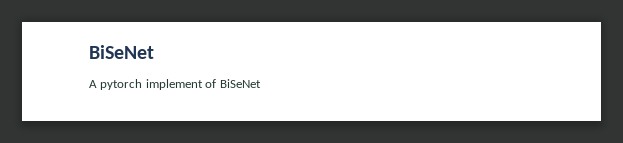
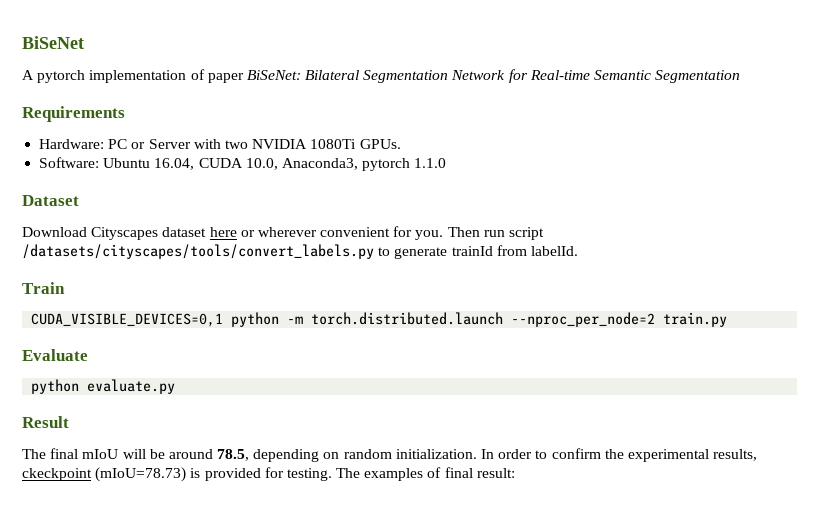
- A pytorch implement of BiSeNet
+ A pytorch implementation of paper BiSeNet: Bilateral Segmentation Network for Real-time Semantic Segmentation
+ Requirements
+ Hardware: PC or Server with two NVIDIA 1080Ti GPUs.
+ Software: Ubuntu 16.04, CUDA 10.0, Anaconda3, pytorch 1.1.0
+ Dataset
+ Download Cityscapes dataset here or wherever convenient for you. Then run script /datasets/cityscapes/tools/convert_labels.py to generate trainId from labelId.
+ Train
+ CUDA_VISIBLE_DEVICES=0,1 python -m torch.distributed.launch --nproc_per_node=2 train.py
+ Evaluate
+ python evaluate.py
+ Result
+ The final mIoU will be around 78.5, depending on random initialization. In order to confirm the experimental results, ckeckpoint (mIoU=78.73) is provided for testing. The examples of final result:

